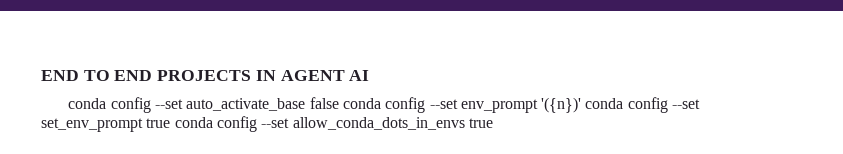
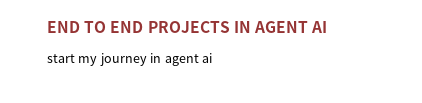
- conda config --set auto_activate_base false conda config --set env_prompt '({n})' conda config --set set_env_prompt true conda config --set allow_conda_dots_in_envs true
+ start my journey in agent ai

